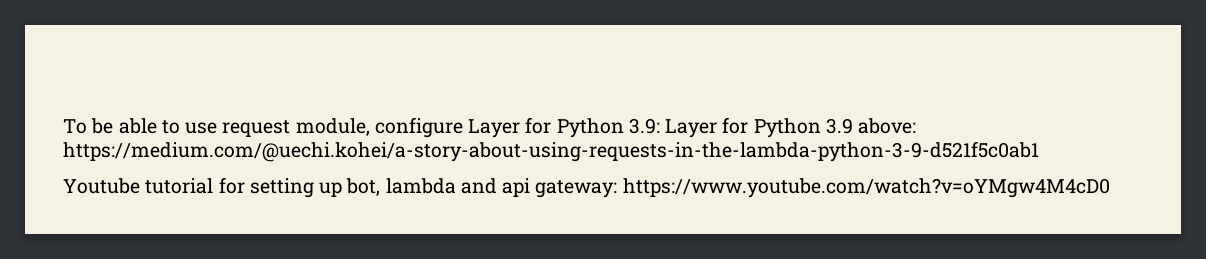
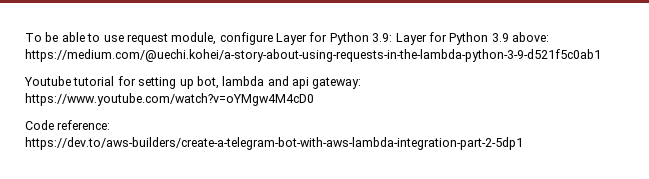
+ Code reference: https://dev.to/aws-builders/create-a-telegram-bot-with-aws-lambda-integration-part-2-5dp1

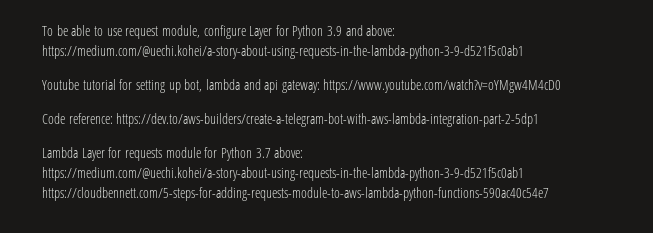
- To be able to use request module, configure Layer for Python 3.9: Layer for Python 3.9 above: https://medium.com/@uechi.kohei/a-story-about-using-requests-in-the-lambda-python-3-9-d521f5c0ab1
+ To be able to use request module, configure Layer for Python 3.9 and above: https://medium.com/@uechi.kohei/a-story-about-using-requests-in-the-lambda-python-3-9-d521f5c0ab1
+ Lambda Layer for requests module for Python 3.7 above: https://medium.com/@uechi.kohei/a-story-about-using-requests-in-the-lambda-python-3-9-d521f5c0ab1 https://cloudbennett.com/5-steps-for-adding-requests-module-to-aws-lambda-python-functions-590ac40c54e7

